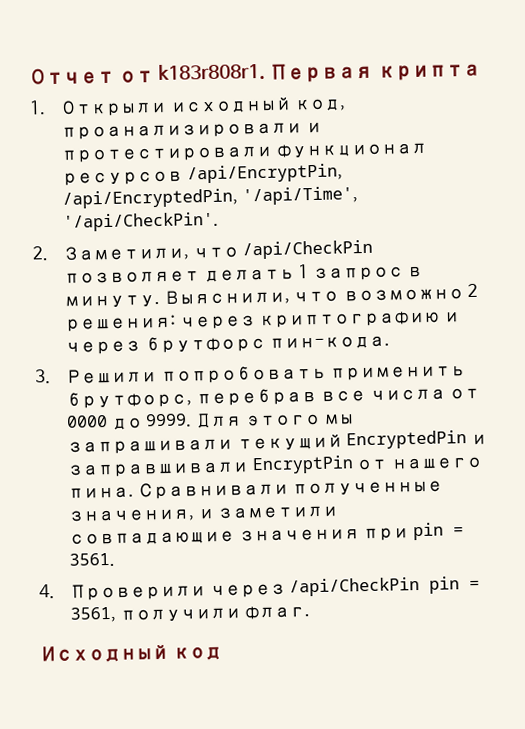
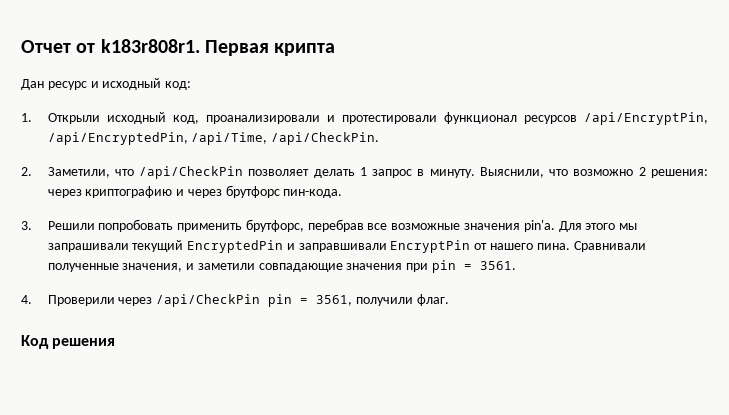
+ Дан ресурс и исходный код:
- 1. Открыли исходный код, проанализировали и протестировали функционал ресурсов /api/EncryptPin, /api/EncryptedPin, '/api/Time', '/api/CheckPin'.
+ 1. Открыли исходный код, проанализировали и протестировали функционал ресурсов /api/EncryptPin, /api/EncryptedPin, /api/Time, /api/CheckPin.
- 3. Решили попробовать применить брутфорс, перебрав все числа от 0000 до 9999.
+ 3. Решили попробовать применить брутфорс, перебрав все возможные значения pin'а.
- Исходный код
+ Код решения

